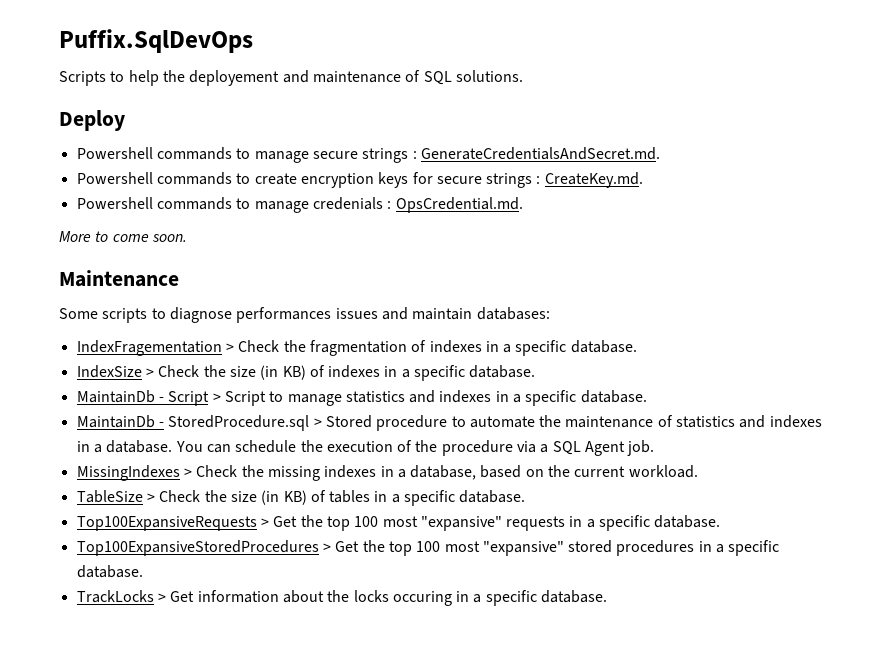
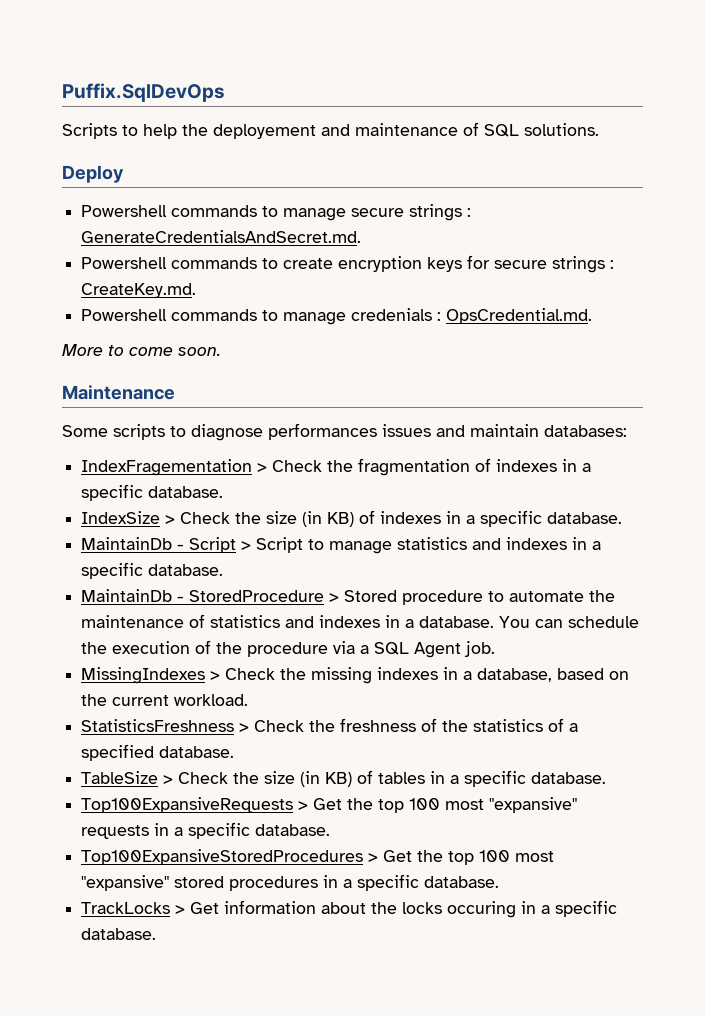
- MaintainDb - StoredProcedure.sql > Stored procedure to automate the maintenance of statistics and indexes in a database.
+ MaintainDb - StoredProcedure > Stored procedure to automate the maintenance of statistics and indexes in a database.
+ StatisticsFreshness > Check the freshness of the statistics of a specified database.

